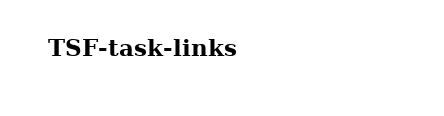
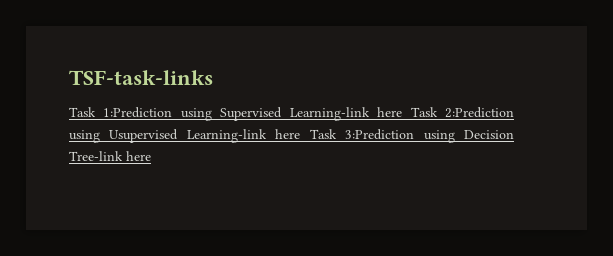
+ Task 1:Prediction using Supervised Learning-link here Task 2:Prediction using Usupervised Learning-link here Task 3:Prediction using Decision Tree-link here

